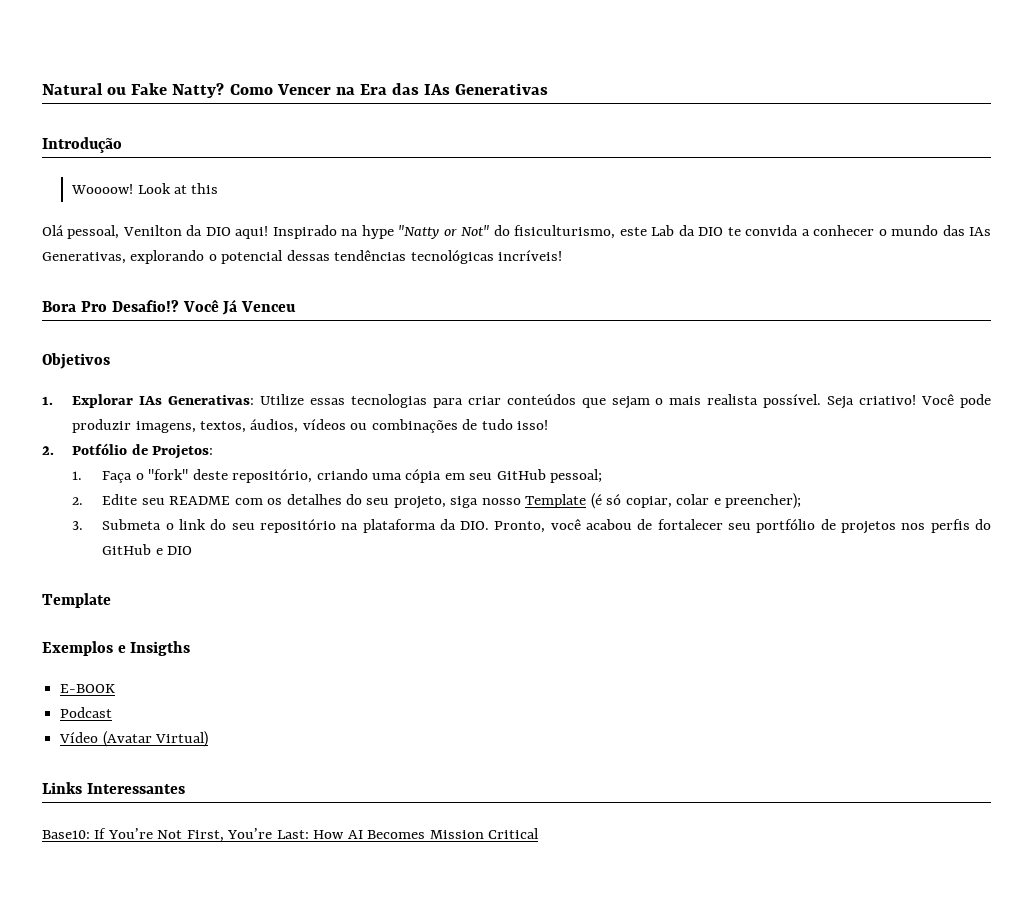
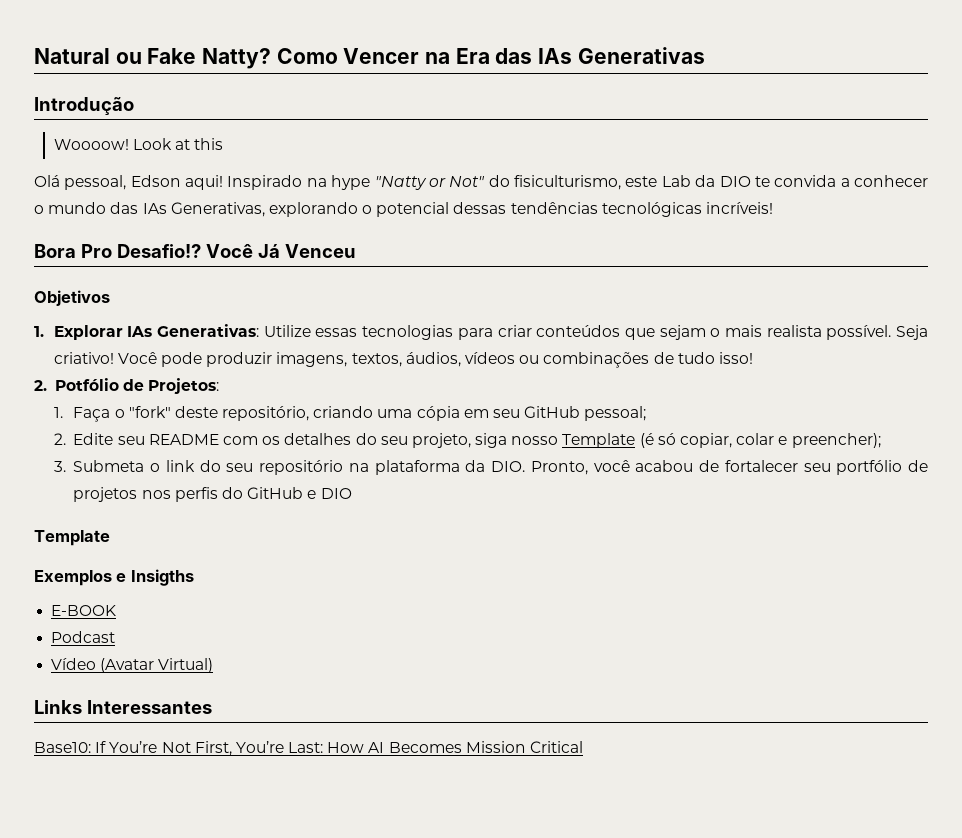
- Olá pessoal, Venilton da DIO aqui!
+ Olá pessoal, Edson aqui!

